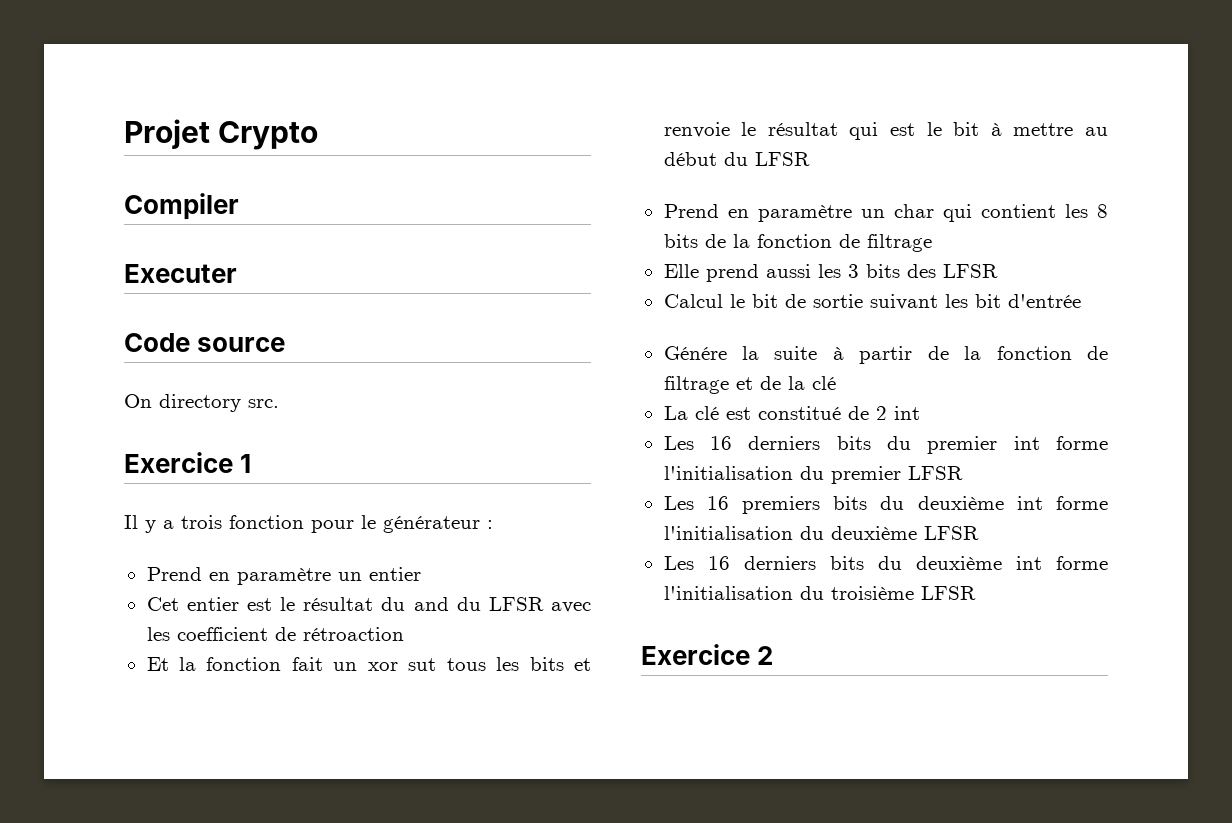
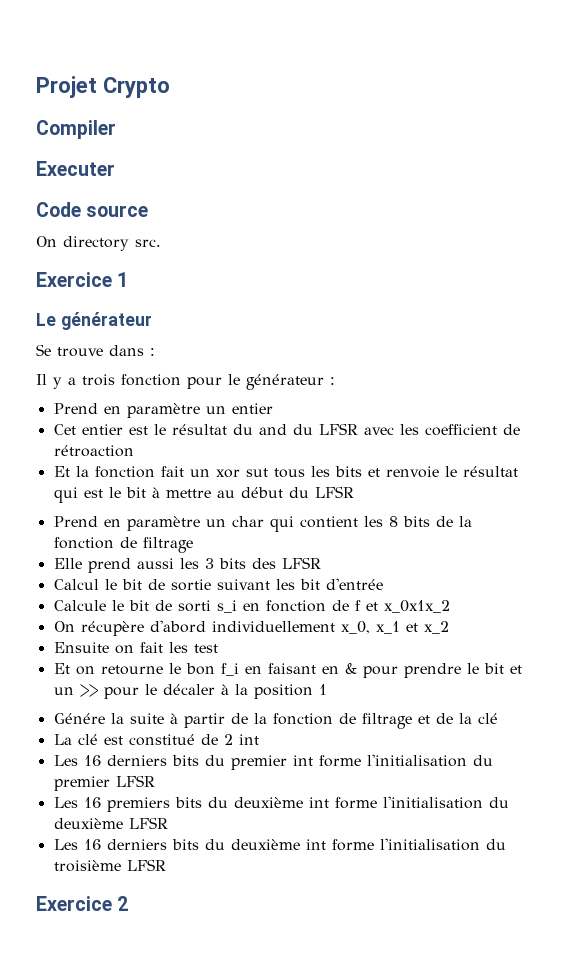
+ Le générateur
+ Se trouve dans :
+ Calcule le bit de sorti s_i en fonction de f et x_0x1x_2
+ On récupère d'abord individuellement x_0, x_1 et x_2
+ Ensuite on fait les test
+ Et on retourne le bon f_i en faisant en & pour prendre le bit et un >> pour le décaler à la position 1

